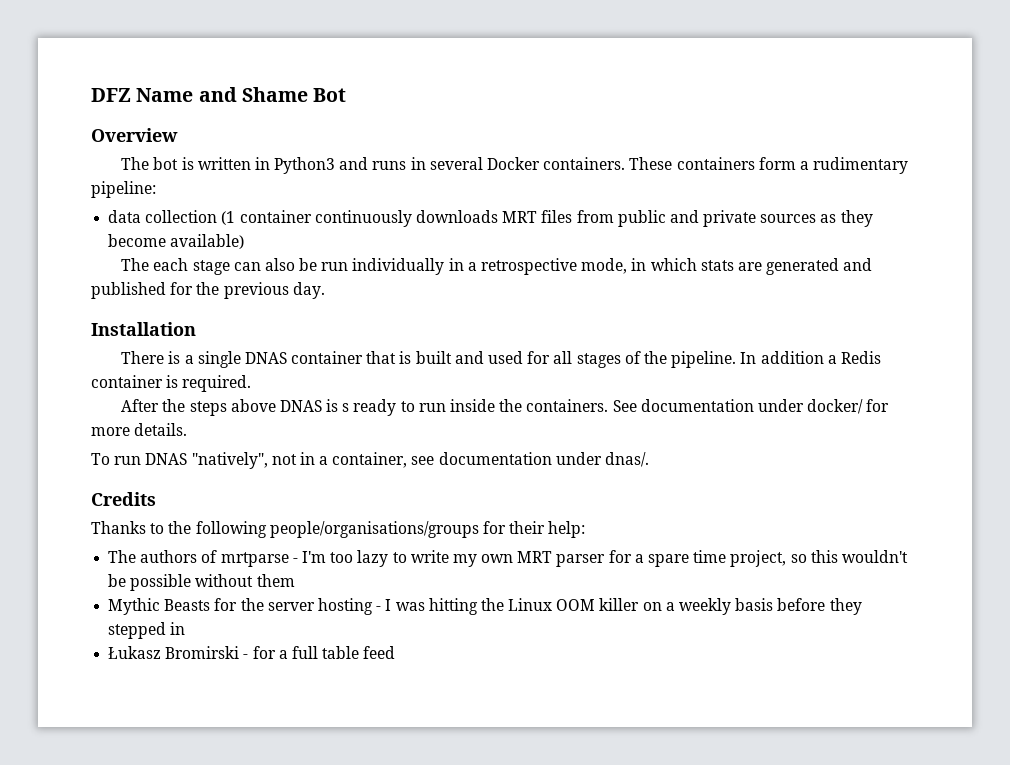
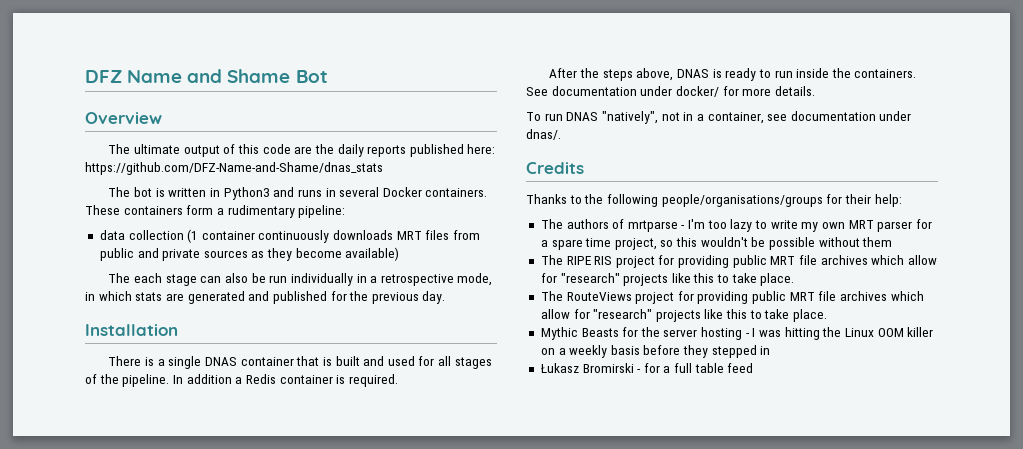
+ The ultimate output of this code are the daily reports published here: https://github.com/DFZ-Name-and-Shame/dnas_stats
- After the steps above DNAS is s ready to run inside the containers.
+ After the steps above, DNAS is ready to run inside the containers.
+ The RIPE RIS project for providing public MRT file archives which allow for "research" projects like this to take place.
+ The RouteViews project for providing public MRT file archives which allow for "research" projects like this to take place.

